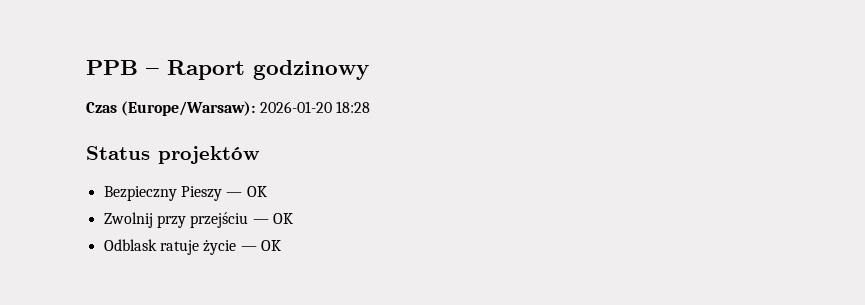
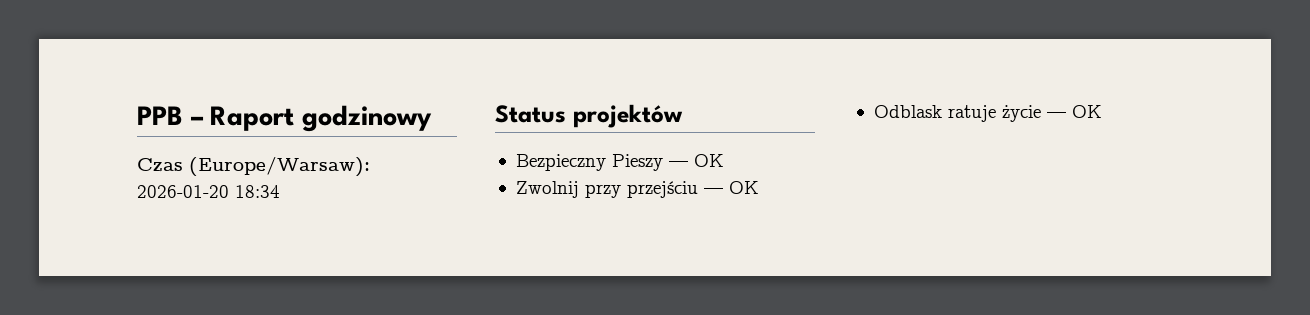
- Czas (Europe/Warsaw): 2026-01-20 18:28
+ Czas (Europe/Warsaw): 2026-01-20 18:34

